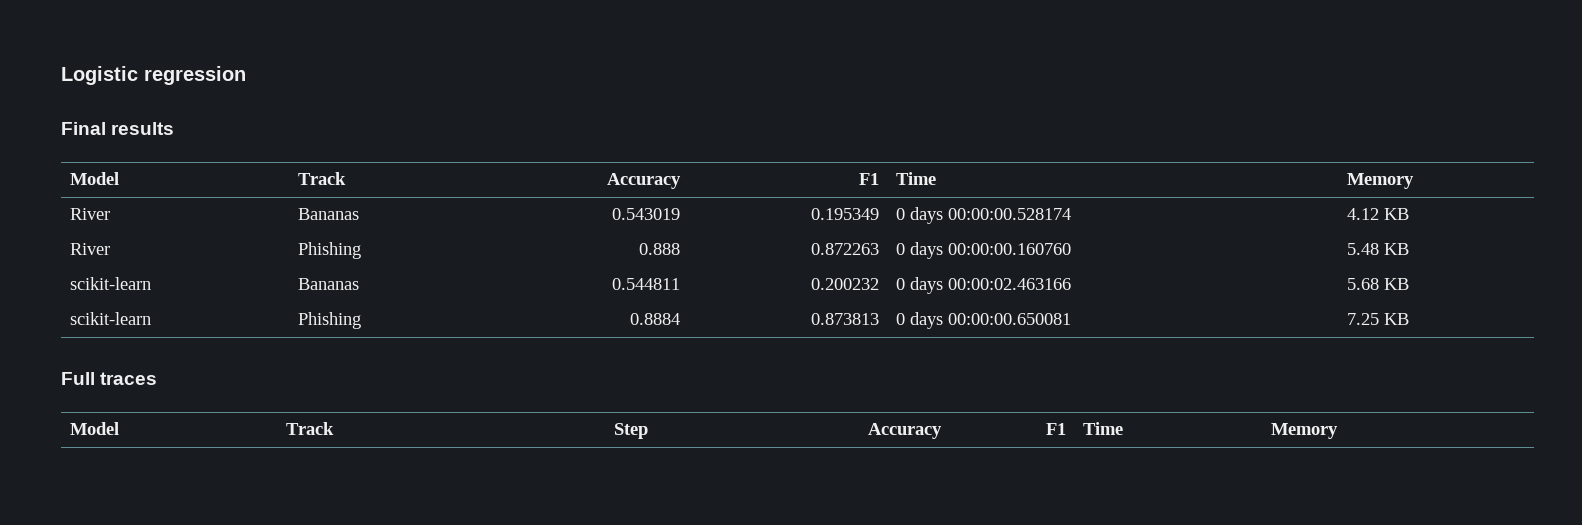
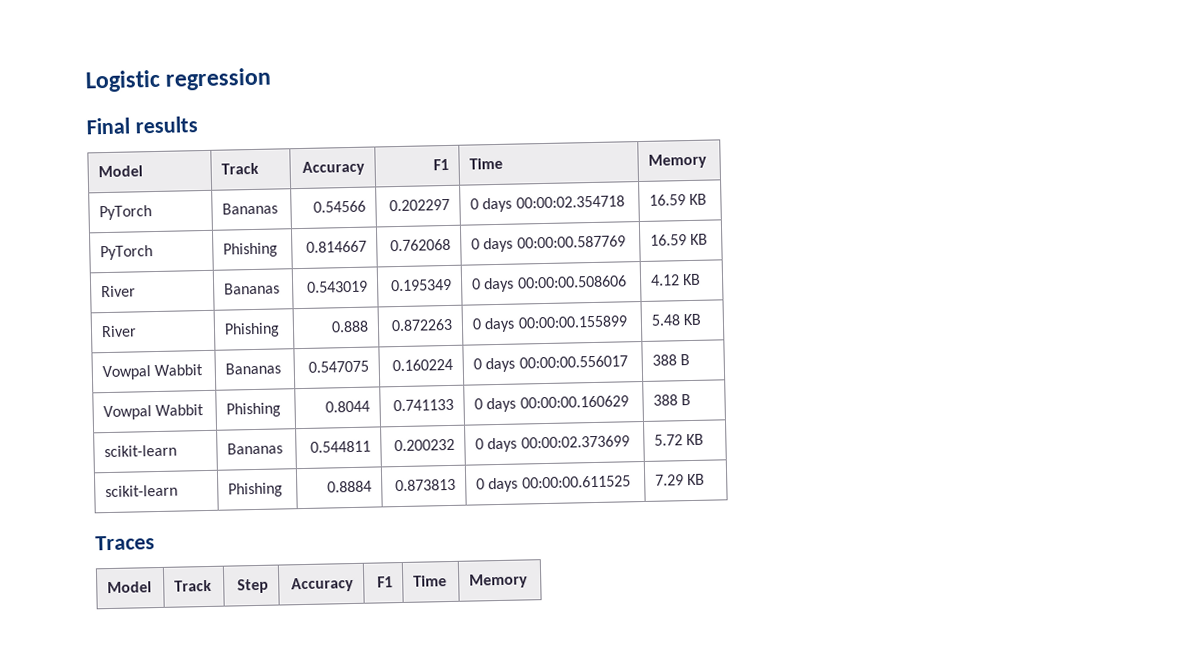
+ PyTorch | Bananas | 0.54566 | 0.202297 | 0 days 00:00:02.354718 | 16.59 KB
+ PyTorch | Phishing | 0.814667 | 0.762068 | 0 days 00:00:00.587769 | 16.59 KB
- River | Bananas | 0.543019 | 0.195349 | 0 days 00:00:00.528174 | 4.12 KB
+ River | Bananas | 0.543019 | 0.195349 | 0 days 00:00:00.508606 | 4.12 KB
- River | Phishing | 0.888 | 0.872263 | 0 days 00:00:00.160760 | 5.48 KB
+ River | Phishing | 0.888 | 0.872263 | 0 days 00:00:00.155899 | 5.48 KB
+ Vowpal Wabbit | Bananas | 0.547075 | 0.160224 | 0 days 00:00:00.556017 | 388 B
+ Vowpal Wabbit | Phishing | 0.8044 | 0.741133 | 0 days 00:00:00.160629 | 388 B
- scikit-learn | Bananas | 0.544811 | 0.200232 | 0 days 00:00:02.463166 | 5.68 KB
+ scikit-learn | Bananas | 0.544811 | 0.200232 | 0 days 00:00:02.373699 | 5.72 KB
- scikit-learn | Phishing | 0.8884 | 0.873813 | 0 days 00:00:00.650081 | 7.25 KB
- Full traces
+ scikit-learn | Phishing | 0.8884 | 0.873813 | 0 days 00:00:00.611525 | 7.29 KB
+ Traces

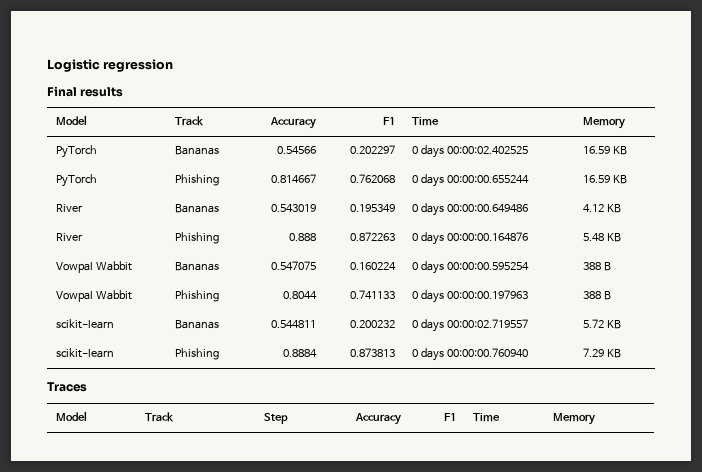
- PyTorch | Bananas | 0.54566 | 0.202297 | 0 days 00:00:02.354718 | 16.59 KB
+ PyTorch | Bananas | 0.54566 | 0.202297 | 0 days 00:00:02.402525 | 16.59 KB
- PyTorch | Phishing | 0.814667 | 0.762068 | 0 days 00:00:00.587769 | 16.59 KB
+ PyTorch | Phishing | 0.814667 | 0.762068 | 0 days 00:00:00.655244 | 16.59 KB
- River | Bananas | 0.543019 | 0.195349 | 0 days 00:00:00.508606 | 4.12 KB
+ River | Bananas | 0.543019 | 0.195349 | 0 days 00:00:00.649486 | 4.12 KB
- River | Phishing | 0.888 | 0.872263 | 0 days 00:00:00.155899 | 5.48 KB
+ River | Phishing | 0.888 | 0.872263 | 0 days 00:00:00.164876 | 5.48 KB
- Vowpal Wabbit | Bananas | 0.547075 | 0.160224 | 0 days 00:00:00.556017 | 388 B
+ Vowpal Wabbit | Bananas | 0.547075 | 0.160224 | 0 days 00:00:00.595254 | 388 B
- Vowpal Wabbit | Phishing | 0.8044 | 0.741133 | 0 days 00:00:00.160629 | 388 B
+ Vowpal Wabbit | Phishing | 0.8044 | 0.741133 | 0 days 00:00:00.197963 | 388 B
- scikit-learn | Bananas | 0.544811 | 0.200232 | 0 days 00:00:02.373699 | 5.72 KB
+ scikit-learn | Bananas | 0.544811 | 0.200232 | 0 days 00:00:02.719557 | 5.72 KB
- scikit-learn | Phishing | 0.8884 | 0.873813 | 0 days 00:00:00.611525 | 7.29 KB
+ scikit-learn | Phishing | 0.8884 | 0.873813 | 0 days 00:00:00.760940 | 7.29 KB

